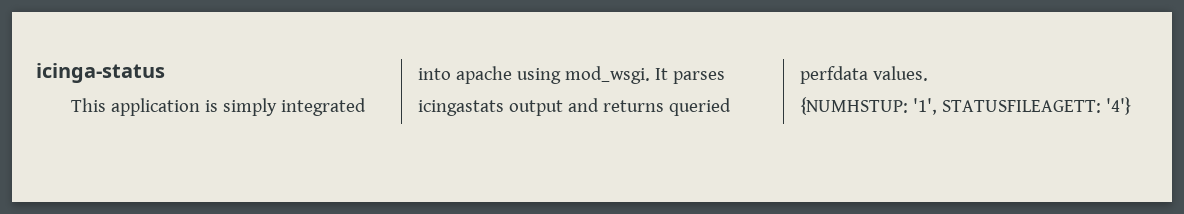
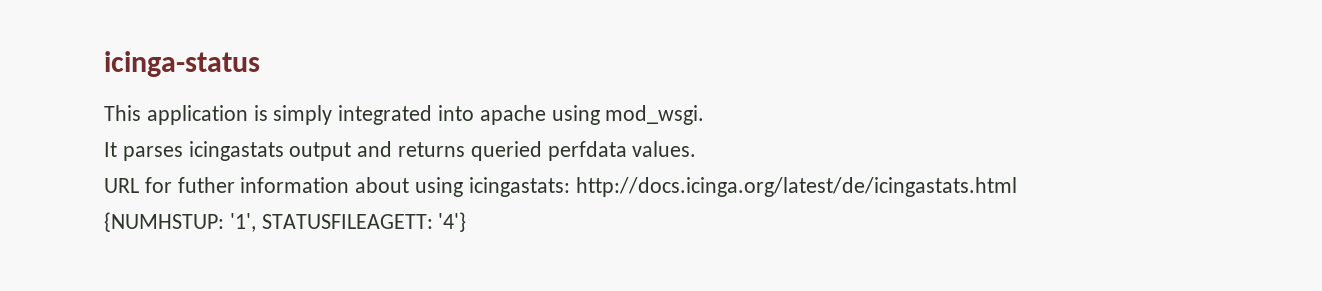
- This application is simply integrated into apache using mod_wsgi. It parses icingastats output and returns queried perfdata values.
+ This application is simply integrated into apache using mod_wsgi.
+ It parses icingastats output and returns queried perfdata values.
+ URL for futher information about using icingastats: http://docs.icinga.org/latest/de/icingastats.html

